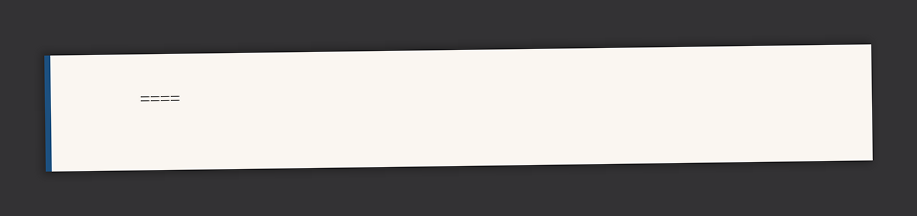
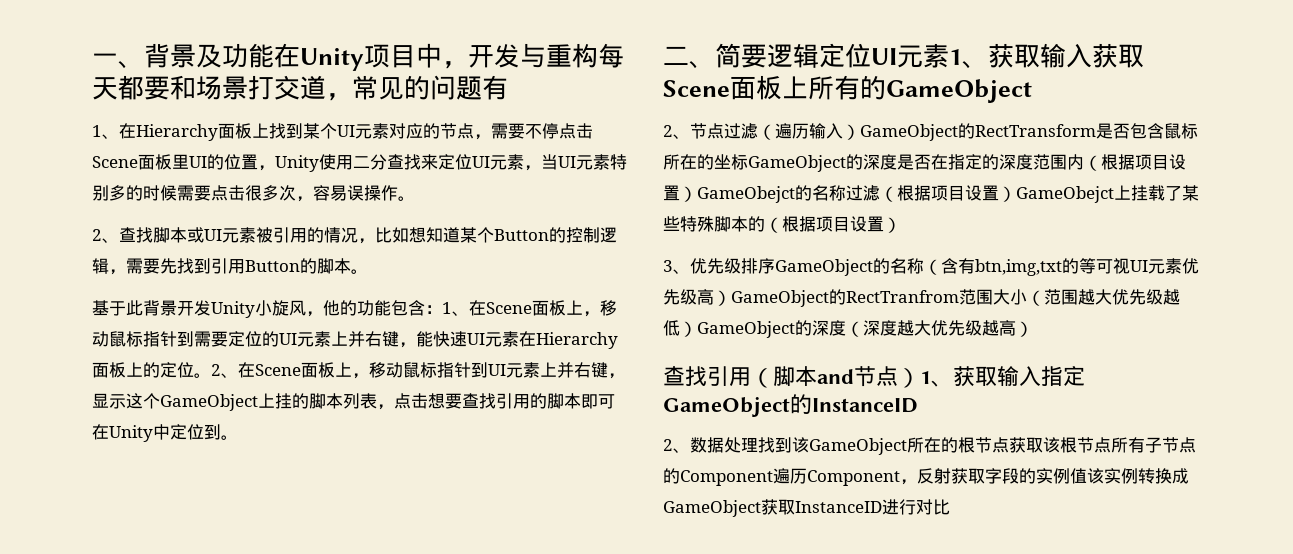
- ====
+ 一、背景及功能在Unity项目中，开发与重构每天都要和场景打交道，常见的问题有
+ 1、在Hierarchy面板上找到某个UI元素对应的节点，需要不停点击Scene面板里UI的位置，Unity使用二分查找来定位UI元素，当UI元素特别多的时候需要点击很多次，容易误操作。
+ 2、查找脚本或UI元素被引用的情况，比如想知道某个Button的控制逻辑，需要先找到引用Button的脚本。
+ 基于此背景开发Unity小旋风，他的功能包含：1、在Scene面板上，移动鼠标指针到需要定位的UI元素上并右键，能快速UI元素在Hierarchy面板上的定位。2、在Scene面板上，移动鼠标指针到UI元素上并右键，显示这个GameObject上挂的脚本列表，点击想要查找引用的脚本即可在Unity中定位到。
+ 二、简要逻辑定位UI元素1、获取输入获取Scene面板上所有的GameObject
+ 2、节点过滤（遍历输入）GameObject的RectTransform是否包含鼠标所在的坐标GameObject的深度是否在指定的深度范围内（根据项目设置）GameObejct的名称过滤（根据项目设置）GameObejct上挂载了某些特殊脚本的（根据项目设置）
+ 3、优先级排序GameObject的名称（含有btn,img,txt的等可视UI元素优先级高）GameObject的RectTranfrom范围大小（范围越大优先级越低）GameObject的深度（深度越大优先级越高）
+ 查找引用（脚本and节点）1、获取输入指定GameObject的InstanceID
+ 2、数据处理找到该GameObject所在的根节点获取该根节点所有子节点的Component遍历Component，反射获取字段的实例值该实例转换成GameObject获取InstanceID进行对比

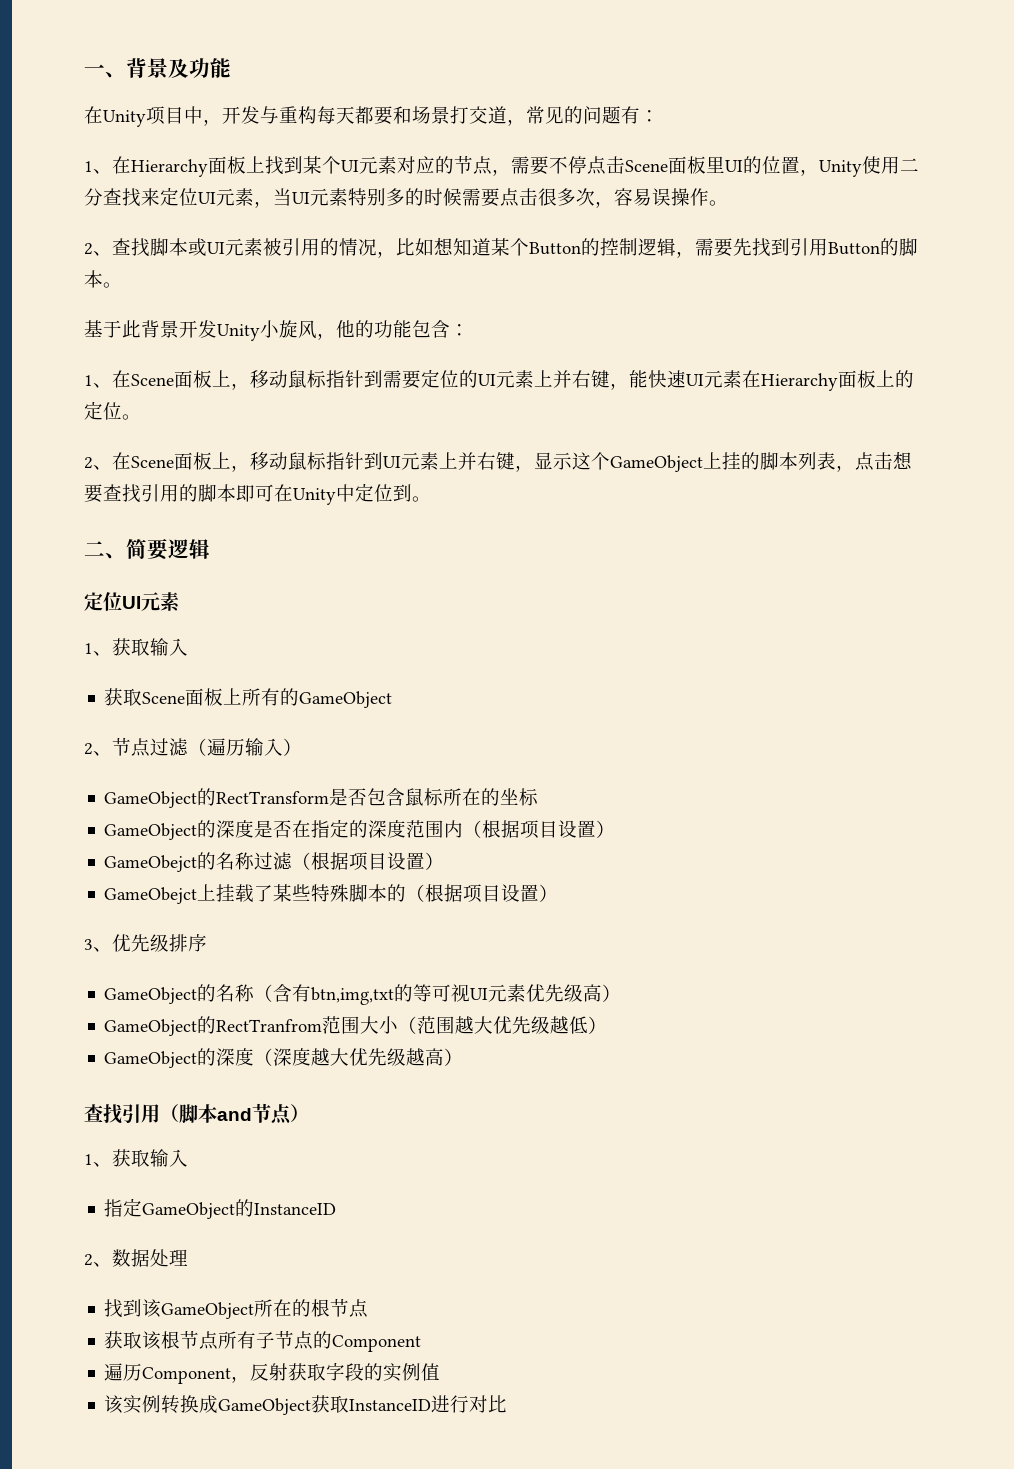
- 一、背景及功能在Unity项目中，开发与重构每天都要和场景打交道，常见的问题有
+ 一、背景及功能
+ 在Unity项目中，开发与重构每天都要和场景打交道，常见的问题有：
- 基于此背景开发Unity小旋风，他的功能包含：1、在Scene面板上，移动鼠标指针到需要定位的UI元素上并右键，能快速UI元素在Hierarchy面板上的定位。2、在Scene面板上，移动鼠标指针到UI元素上并右键，显示这个GameObject上挂的脚本列表，点击想要查找引用的脚本即可在Unity中定位到。
+ 基于此背景开发Unity小旋风，他的功能包含：
+ 1、在Scene面板上，移动鼠标指针到需要定位的UI元素上并右键，能快速UI元素在Hierarchy面板上的定位。
+ 2、在Scene面板上，移动鼠标指针到UI元素上并右键，显示这个GameObject上挂的脚本列表，点击想要查找引用的脚本即可在Unity中定位到。
- 二、简要逻辑定位UI元素1、获取输入获取Scene面板上所有的GameObject
+ 二、简要逻辑
+ 定位UI元素
+ 1、获取输入
+ 获取Scene面板上所有的GameObject
- 2、节点过滤（遍历输入）GameObject的RectTransform是否包含鼠标所在的坐标GameObject的深度是否在指定的深度范围内（根据项目设置）GameObejct的名称过滤（根据项目设置）GameObejct上挂载了某些特殊脚本的（根据项目设置）
+ 2、节点过滤（遍历输入）
+ GameObject的RectTransform是否包含鼠标所在的坐标
+ GameObject的深度是否在指定的深度范围内（根据项目设置）
+ GameObejct的名称过滤（根据项目设置）
+ GameObejct上挂载了某些特殊脚本的（根据项目设置）
- 3、优先级排序GameObject的名称（含有btn,img,txt的等可视UI元素优先级高）GameObject的RectTranfrom范围大小（范围越大优先级越低）GameObject的深度（深度越大优先级越高）
+ 3、优先级排序
+ GameObject的名称（含有btn,img,txt的等可视UI元素优先级高）
+ GameObject的RectTranfrom范围大小（范围越大优先级越低）
+ GameObject的深度（深度越大优先级越高）
- 查找引用（脚本and节点）1、获取输入指定GameObject的InstanceID
+ 查找引用（脚本and节点）
+ 1、获取输入
+ 指定GameObject的InstanceID
- 2、数据处理找到该GameObject所在的根节点获取该根节点所有子节点的Component遍历Component，反射获取字段的实例值该实例转换成GameObject获取InstanceID进行对比
+ 2、数据处理
+ 找到该GameObject所在的根节点
+ 获取该根节点所有子节点的Component
+ 遍历Component，反射获取字段的实例值
+ 该实例转换成GameObject获取InstanceID进行对比

